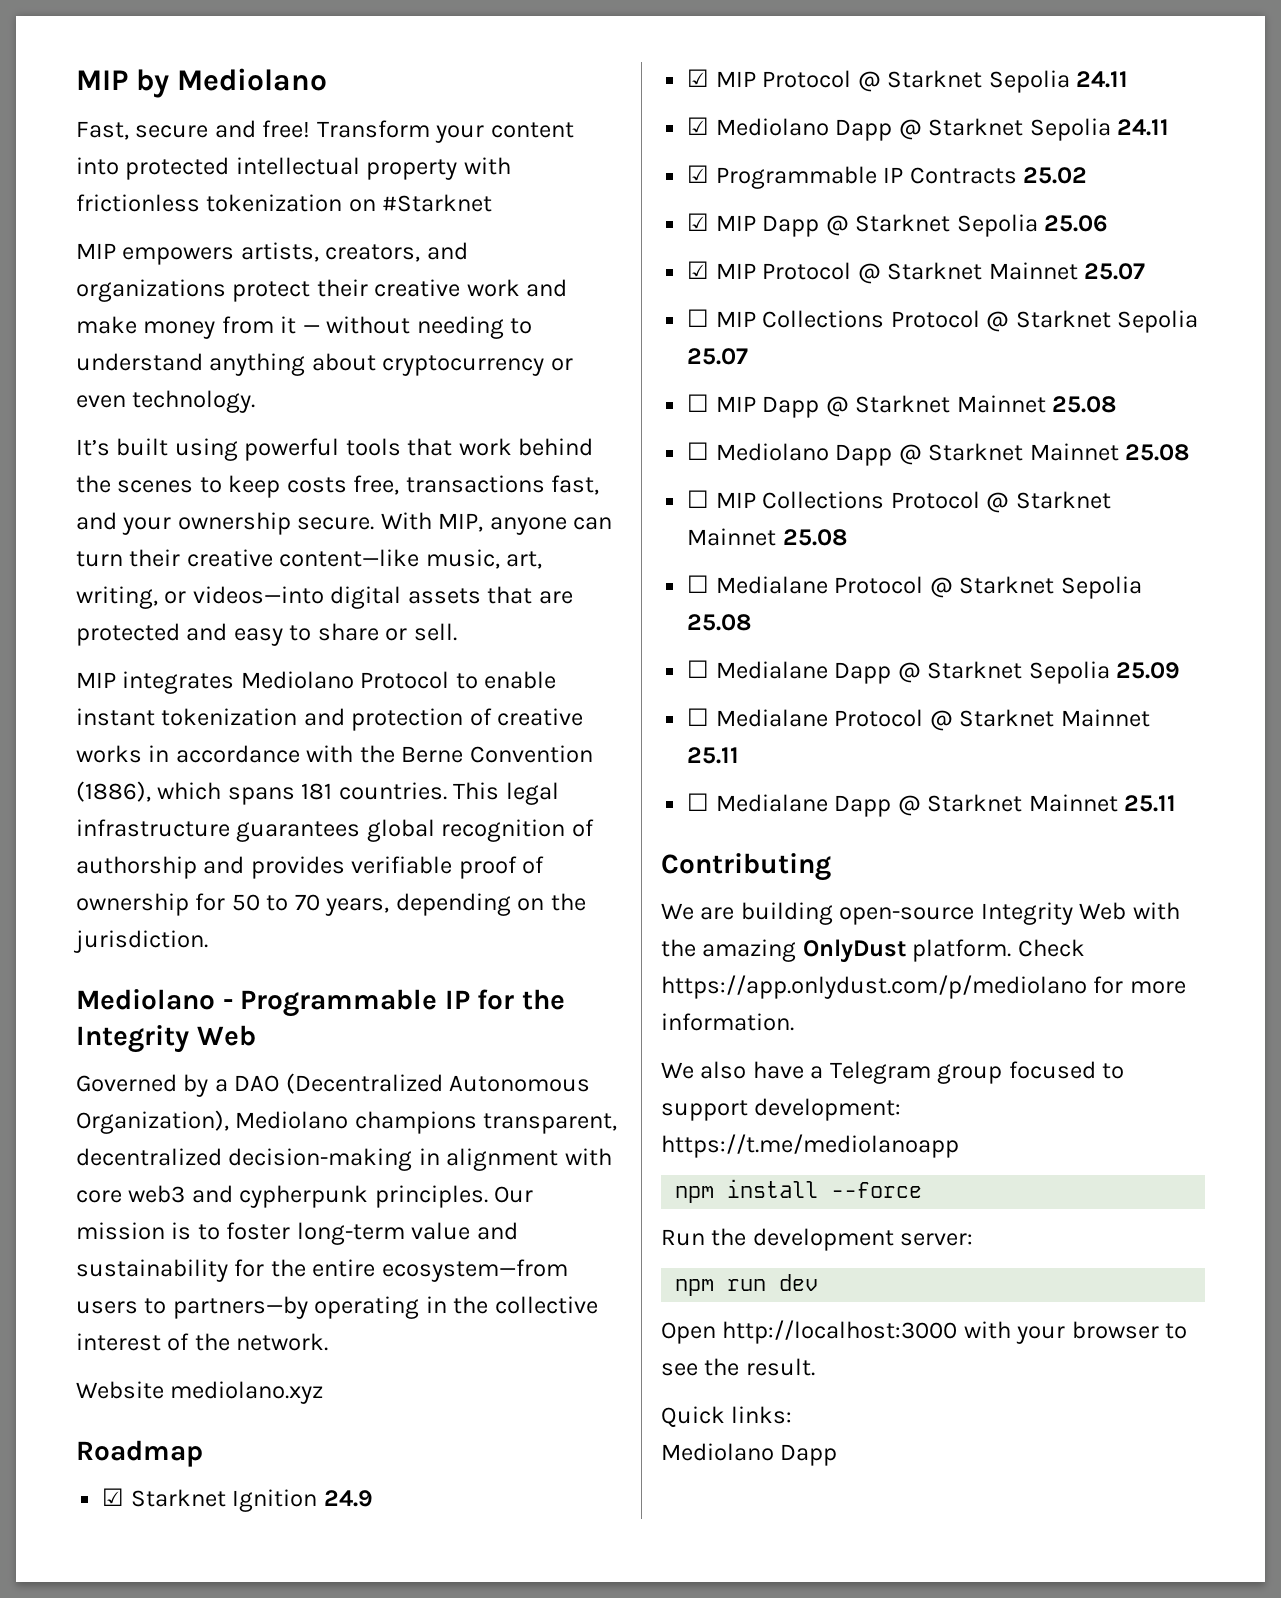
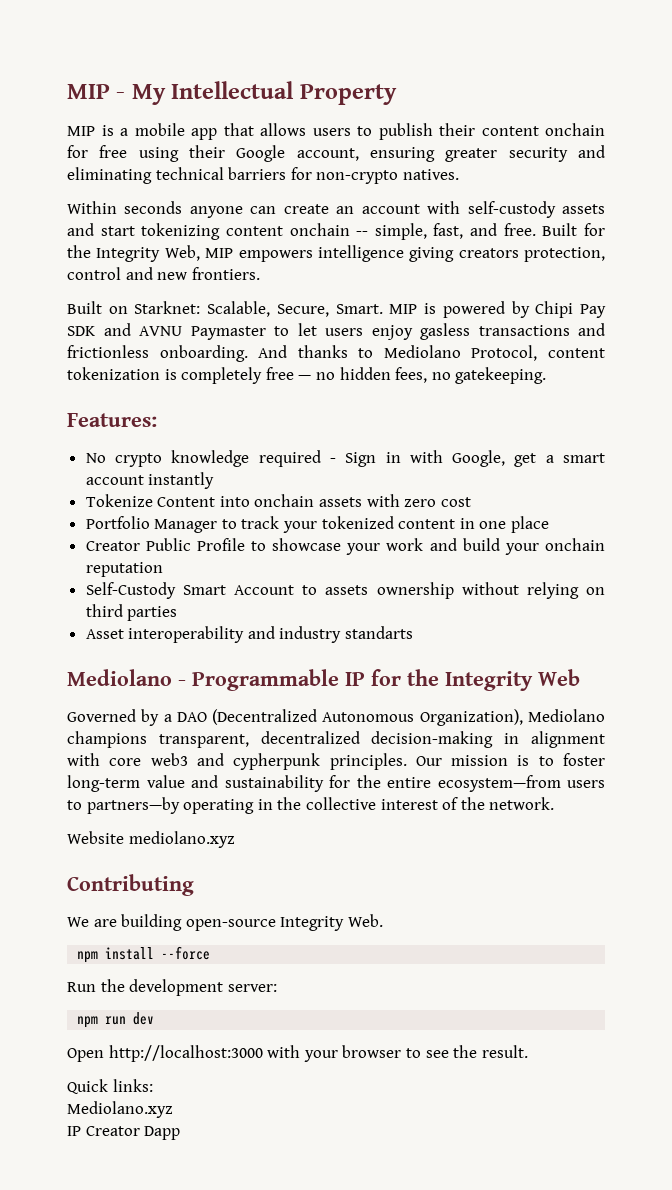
- MIP by Mediolano
- Fast, secure and free! Transform your content into protected intellectual property with frictionless tokenization on #Starknet
- MIP empowers artists, creators, and organizations protect their creative work and make money from it — without needing to understand anything about cryptocurrency or even technology.
- It’s built using powerful tools that work behind the scenes to keep costs free, transactions fast, and your ownership secure. With MIP, anyone can turn their creative content—like music, art, writing, or videos—into digital assets that are protected and easy to share or sell.
- MIP integrates Mediolano Protocol to enable instant tokenization and protection of creative works in accordance with the Berne Convention (1886), which spans 181 countries. This legal infrastructure guarantees global recognition of authorship and provides verifiable proof of ownership for 50 to 70 years, depending on the jurisdiction.
+ MIP - My Intellectual Property
+ MIP is a mobile app that allows users to publish their content onchain for free using their Google account, ensuring greater security and eliminating technical barriers for non-crypto natives.
+ Within seconds anyone can create an account with self-custody assets and start tokenizing content onchain -- simple, fast, and free. Built for the Integrity Web, MIP empowers intelligence giving creators protection, control and new frontiers.
+ Built on Starknet: Scalable, Secure, Smart. MIP is powered by Chipi Pay SDK and AVNU Paymaster to let users enjoy gasless transactions and frictionless onboarding. And thanks to Mediolano Protocol, content tokenization is completely free — no hidden fees, no gatekeeping.
+ Features:
+ No crypto knowledge required - Sign in with Google, get a smart account instantly
+ Tokenize Content into onchain assets with zero cost
+ Portfolio Manager to track your tokenized content in one place
+ Creator Public Profile to showcase your work and build your onchain reputation
+ Self-Custody Smart Account to assets ownership without relying on third parties
+ Asset interoperability and industry standarts
- Roadmap
- ☑ Starknet Ignition 24.9
- ☑ MIP Protocol @ Starknet Sepolia 24.11
- ☑ Mediolano Dapp @ Starknet Sepolia 24.11
- ☑ Programmable IP Contracts 25.02
- ☑ MIP Dapp @ Starknet Sepolia 25.06
- ☑ MIP Protocol @ Starknet Mainnet 25.07
- ☐ MIP Collections Protocol @ Starknet Sepolia 25.07
- ☐ MIP Dapp @ Starknet Mainnet 25.08
- ☐ Mediolano Dapp @ Starknet Mainnet 25.08
- ☐ MIP Collections Protocol @ Starknet Mainnet 25.08
- ☐ Medialane Protocol @ Starknet Sepolia 25.08
- ☐ Medialane Dapp @ Starknet Sepolia 25.09
- ☐ Medialane Protocol @ Starknet Mainnet 25.11
- ☐ Medialane Dapp @ Starknet Mainnet 25.11
- We are building open-source Integrity Web with the amazing OnlyDust platform. Check https://app.onlydust.com/p/mediolano for more information.
- We also have a Telegram group focused to support development: https://t.me/mediolanoapp
+ We are building open-source Integrity Web.
  Quick links:
- Mediolano Dapp
+ Mediolano.xyz
+ IP Creator Dapp

